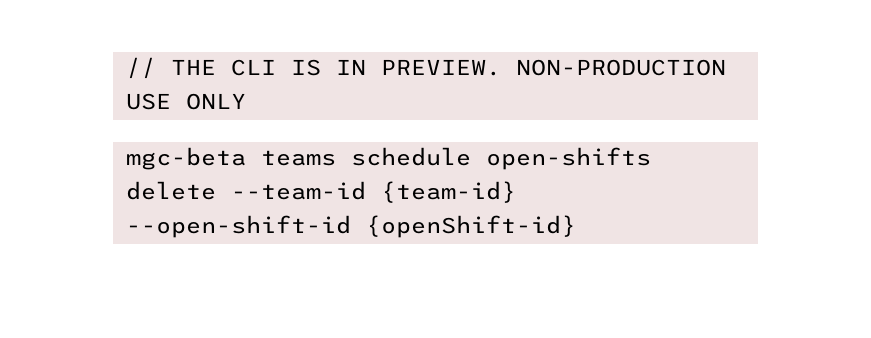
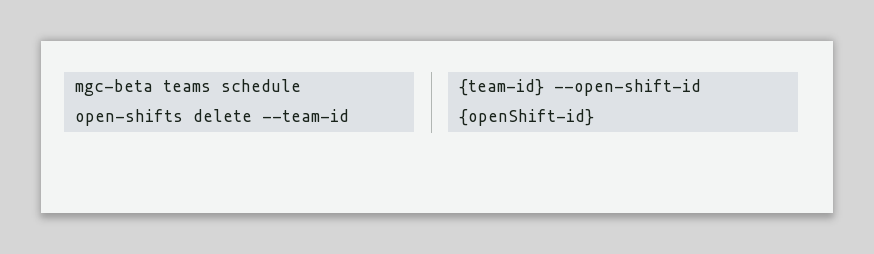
- // THE CLI IS IN PREVIEW. NON-PRODUCTION USE ONLY

